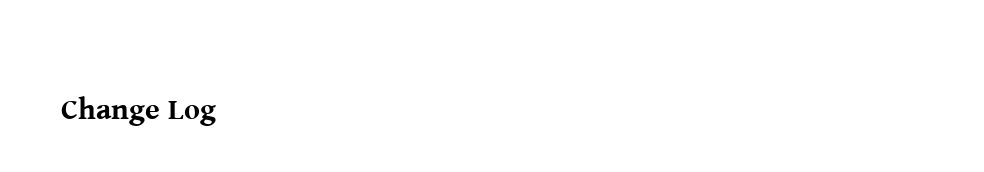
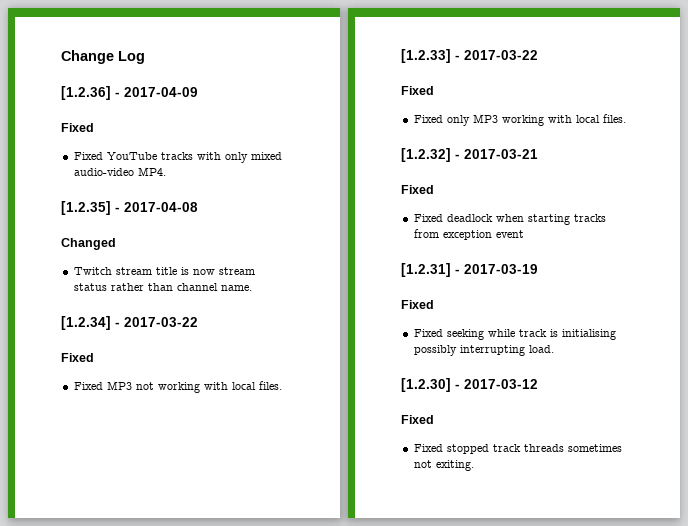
+ [1.2.36] - 2017-04-09
+ Fixed
+ Fixed YouTube tracks with only mixed audio-video MP4.
+ [1.2.35] - 2017-04-08
+ Changed
+ Twitch stream title is now stream status rather than channel name.
+ [1.2.34] - 2017-03-22
+ Fixed
+ Fixed MP3 not working with local files.
+ [1.2.33] - 2017-03-22
+ Fixed
+ Fixed only MP3 working with local files.
+ [1.2.32] - 2017-03-21
+ Fixed
+ Fixed deadlock when starting tracks from exception event
+ [1.2.31] - 2017-03-19
+ Fixed
+ Fixed seeking while track is initialising possibly interrupting load.
+ [1.2.30] - 2017-03-12
+ Fixed
+ Fixed stopped track threads sometimes not exiting.

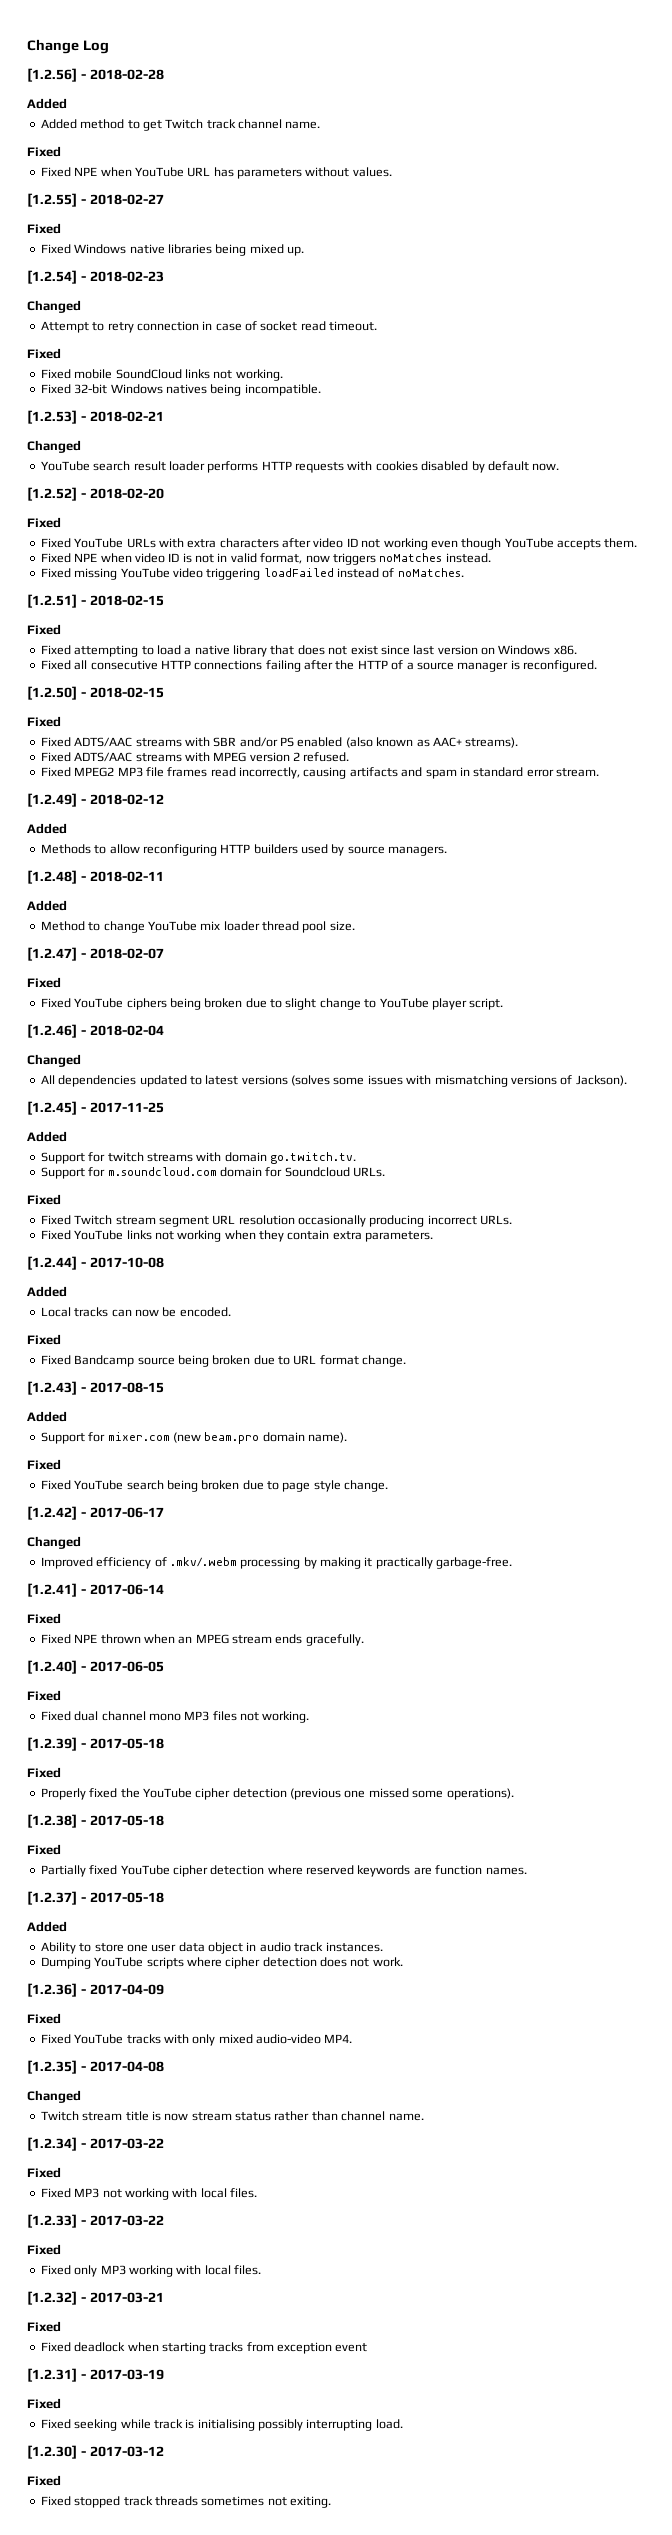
+ [1.2.56] - 2018-02-28
+ Added
+ Added method to get Twitch track channel name.
+ Fixed
+ Fixed NPE when YouTube URL has parameters without values.
+ [1.2.55] - 2018-02-27
+ Fixed
+ Fixed Windows native libraries being mixed up.
+ [1.2.54] - 2018-02-23
+ Changed
+ Attempt to retry connection in case of socket read timeout.
+ Fixed
+ Fixed mobile SoundCloud links not working.
+ Fixed 32-bit Windows natives being incompatible.
+ [1.2.53] - 2018-02-21
+ Changed
+ YouTube search result loader performs HTTP requests with cookies disabled by default now.
+ [1.2.52] - 2018-02-20
+ Fixed
+ Fixed YouTube URLs with extra characters after video ID not working even though YouTube accepts them.
+ Fixed NPE when video ID is not in valid format, now triggers noMatches instead.
+ Fixed missing YouTube video triggering loadFailed instead of noMatches.
+ [1.2.51] - 2018-02-15
+ Fixed
+ Fixed attempting to load a native library that does not exist since last version on Windows x86.
+ Fixed all consecutive HTTP connections failing after the HTTP of a source manager is reconfigured.
+ [1.2.50] - 2018-02-15
+ Fixed
+ Fixed ADTS/AAC streams with SBR and/or PS enabled (also known as AAC+ streams).
+ Fixed ADTS/AAC streams with MPEG version 2 refused.
+ Fixed MPEG2 MP3 file frames read incorrectly, causing artifacts and spam in standard error stream.
+ [1.2.49] - 2018-02-12
+ Added
+ Methods to allow reconfiguring HTTP builders used by source managers.
+ [1.2.48] - 2018-02-11
+ Added
+ Method to change YouTube mix loader thread pool size.
+ [1.2.47] - 2018-02-07
+ Fixed
+ Fixed YouTube ciphers being broken due to slight change to YouTube player script.
+ [1.2.46] - 2018-02-04
+ Changed
+ All dependencies updated to latest versions (solves some issues with mismatching versions of Jackson).
+ [1.2.45] - 2017-11-25
+ Added
+ Support for twitch streams with domain go.twitch.tv.
+ Support for m.soundcloud.com domain for Soundcloud URLs.
+ Fixed
+ Fixed Twitch stream segment URL resolution occasionally producing incorrect URLs.
+ Fixed YouTube links not working when they contain extra parameters.
+ [1.2.44] - 2017-10-08
+ Added
+ Local tracks can now be encoded.
+ Fixed
+ Fixed Bandcamp source being broken due to URL format change.
+ [1.2.43] - 2017-08-15
+ Added
+ Support for mixer.com (new beam.pro domain name).
+ Fixed
+ Fixed YouTube search being broken due to page style change.
+ [1.2.42] - 2017-06-17
+ Changed
+ Improved efficiency of .mkv/.webm processing by making it practically garbage-free.
+ [1.2.41] - 2017-06-14
+ Fixed
+ Fixed NPE thrown when an MPEG stream ends gracefully.
+ [1.2.40] - 2017-06-05
+ Fixed
+ Fixed dual channel mono MP3 files not working.
+ [1.2.39] - 2017-05-18
+ Fixed
+ Properly fixed the YouTube cipher detection (previous one missed some operations).
+ [1.2.38] - 2017-05-18
+ Fixed
+ Partially fixed YouTube cipher detection where reserved keywords are function names.
+ [1.2.37] - 2017-05-18
+ Added
+ Ability to store one user data object in audio track instances.
+ Dumping YouTube scripts where cipher detection does not work.

